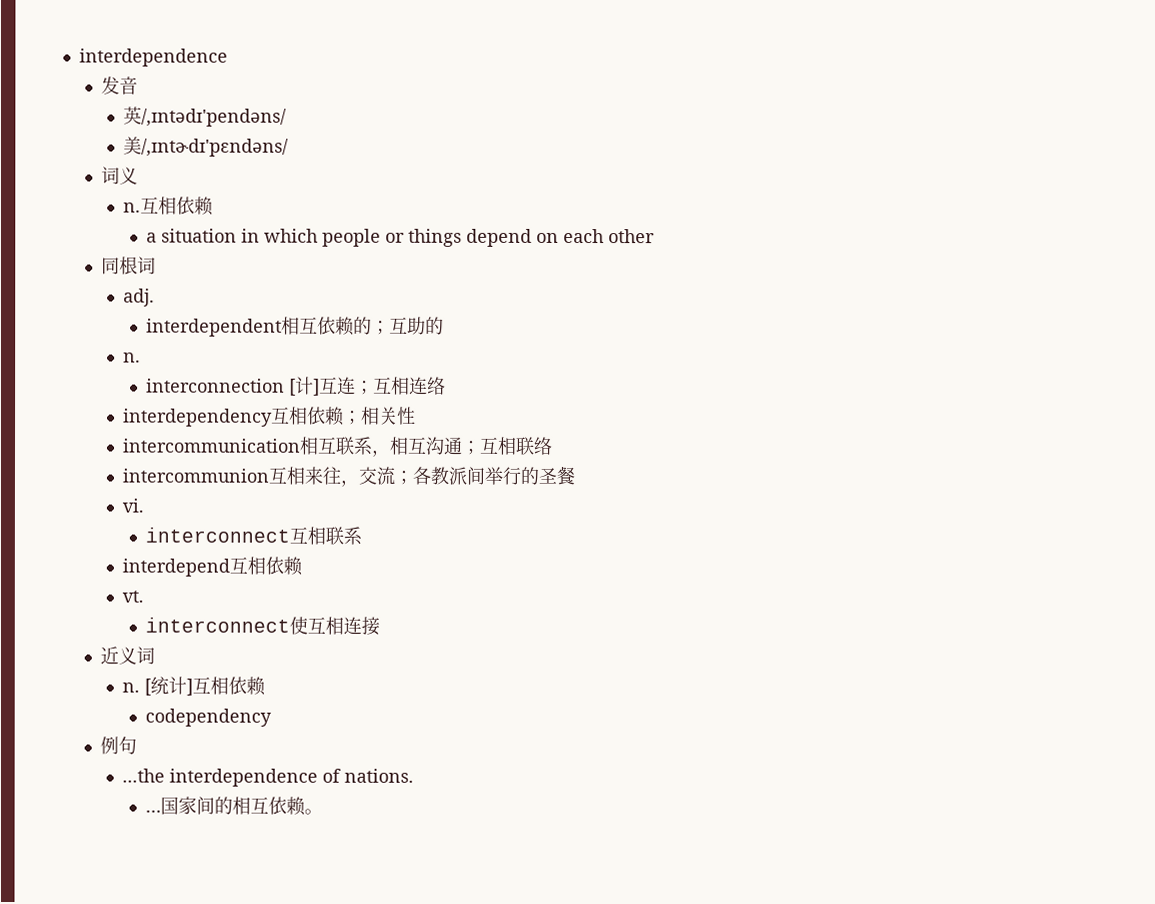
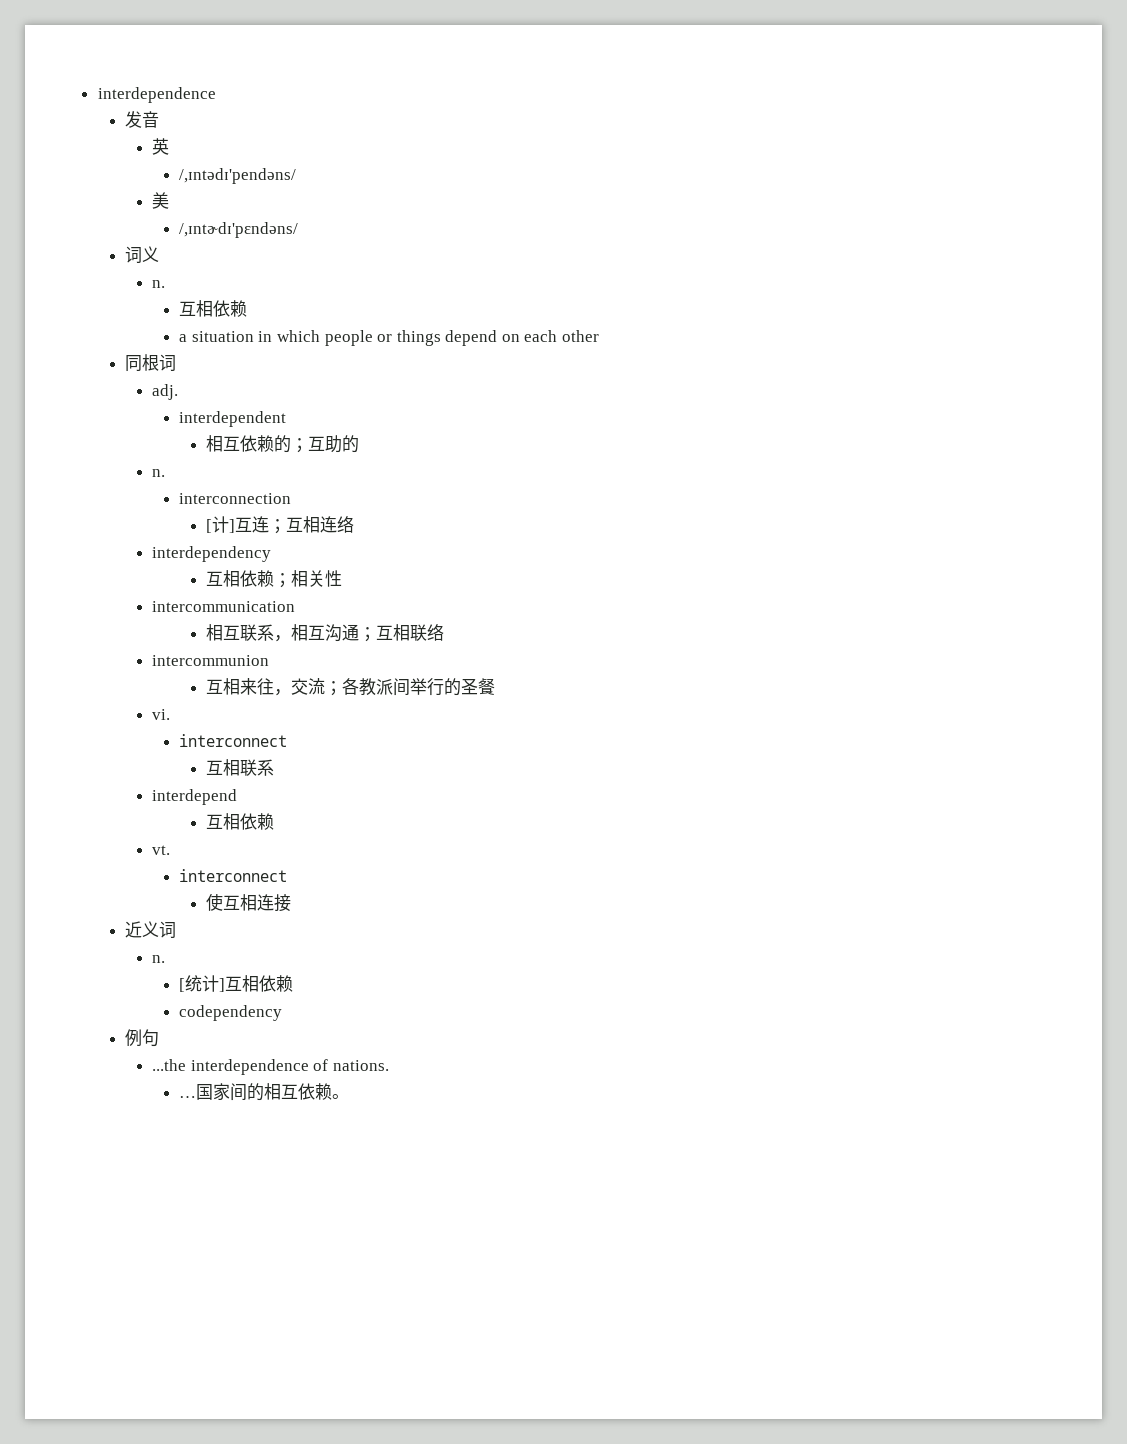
- 英/,ɪntədɪ'pendəns/
+ 英
+ /,ɪntədɪ'pendəns/
- 美/,ɪntɚdɪ'pɛndəns/
+ 美
+ /,ɪntɚdɪ'pɛndəns/
  词义
- n.互相依赖
+ n.
+ 互相依赖
- interdependent相互依赖的；互助的
+ interdependent
+ 相互依赖的；互助的
- interconnection [计]互连；互相连络
+ interconnection
+ [计]互连；互相连络
- interdependency互相依赖；相关性
+ interdependency
+ 互相依赖；相关性
- intercommunication相互联系，相互沟通；互相联络
+ intercommunication
+ 相互联系，相互沟通；互相联络
- intercommunion互相来往，交流；各教派间举行的圣餐
+ intercommunion
+ 互相来往，交流；各教派间举行的圣餐
  vi.
- interconnect互相联系
+ interconnect
+ 互相联系
- interdepend互相依赖
+ interdepend
+ 互相依赖
  vt.
- interconnect使互相连接
+ interconnect
+ 使互相连接
  近义词
- n. [统计]互相依赖
+ n.
+ [统计]互相依赖

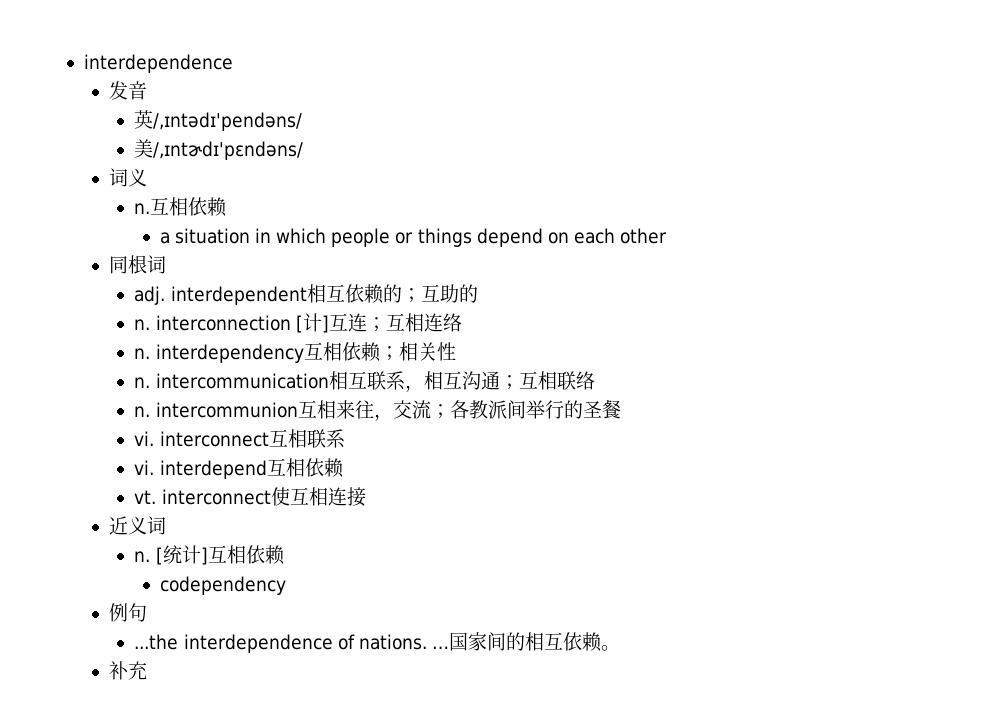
- 英
- /,ɪntədɪ'pendəns/
+ 英/,ɪntədɪ'pendəns/
- 美
- /,ɪntɚdɪ'pɛndəns/
+ 美/,ɪntɚdɪ'pɛndəns/
  词义
- n.
- 互相依赖
+ n.互相依赖
- adj.
- interdependent
- 相互依赖的；互助的
- n.
- interconnection
- [计]互连；互相连络
+ adj. interdependent相互依赖的；互助的
+ n. interconnection [计]互连；互相连络
- interdependency
- 互相依赖；相关性
+ n. interdependency互相依赖；相关性
- intercommunication
- 相互联系，相互沟通；互相联络
+ n. intercommunication相互联系，相互沟通；互相联络
- intercommunion
- 互相来往，交流；各教派间举行的圣餐
+ n. intercommunion互相来往，交流；各教派间举行的圣餐
- vi.
- interconnect
- 互相联系
+ vi. interconnect互相联系
- interdepend
- 互相依赖
+ vi. interdepend互相依赖
- vt.
- interconnect
- 使互相连接
+ vt. interconnect使互相连接
  近义词
- n.
- [统计]互相依赖
+ n. [统计]互相依赖
- ...the interdependence of nations.
- …
+ ...the interdependence of nations. …
+ 补充

